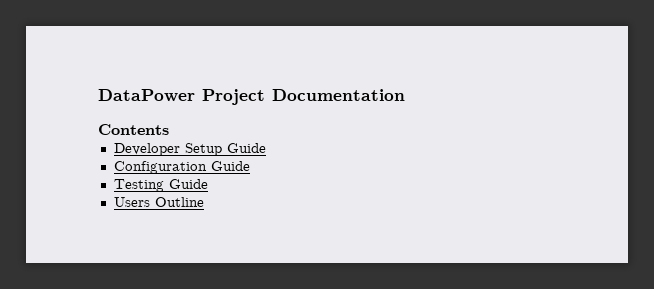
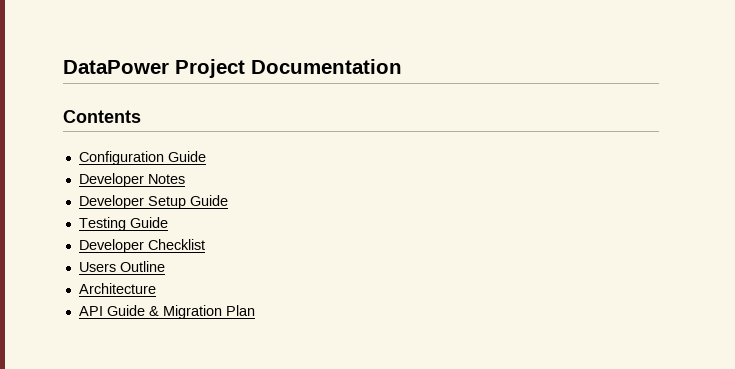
+ Configuration Guide
+ Developer Notes
- Configuration Guide
+ Developer Checklist
+ Architecture
+ API Guide & Migration Plan

